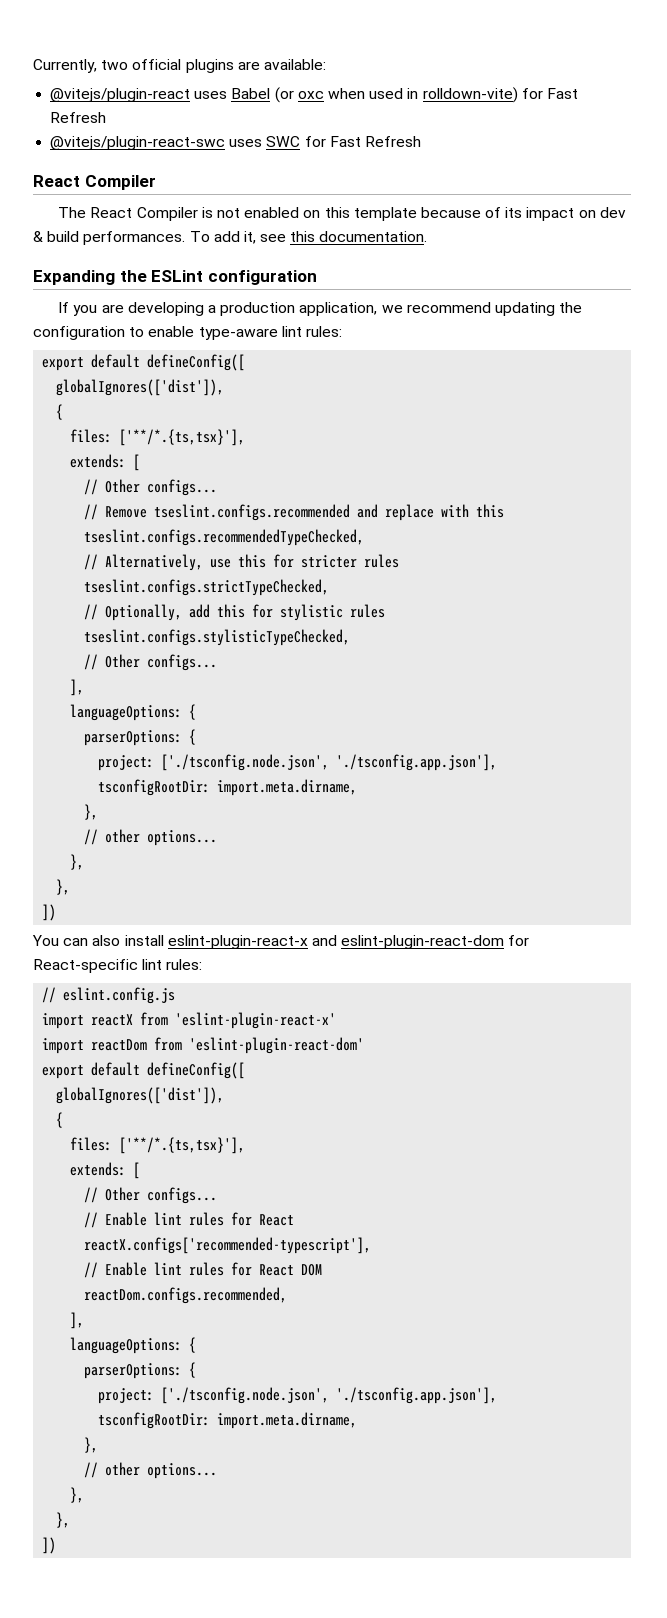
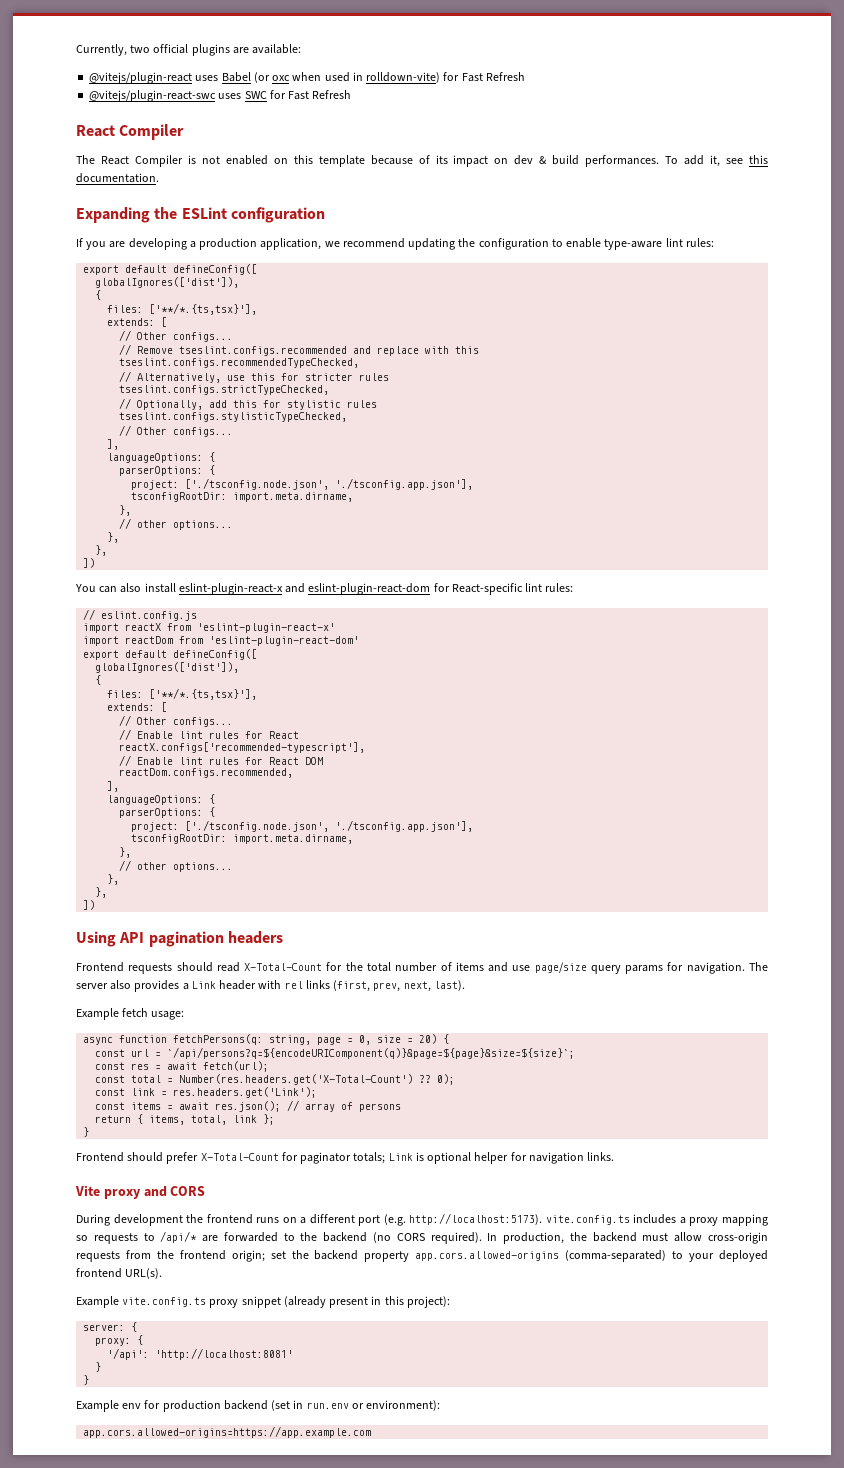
+ Using API pagination headers
+ Frontend requests should read X-Total-Count for the total number of items and use page/size query params for navigation. The server also provides a Link header with rel links (first, prev, next, last).
+ Example fetch usage:
+ async function fetchPersons(q: string, page = 0, size = 20) {
+ const url = `/api/persons?q=${encodeURIComponent(q)}&page=${page}&size=${size}`;
+ const res = await fetch(url);
+ const total = Number(res.headers.get('X-Total-Count') ?? 0);
+ const link = res.headers.get('Link');
+ const items = await res.json(); // array of persons
+ return { items, total, link };
+ }
+ Frontend should prefer X-Total-Count for paginator totals; Link is optional helper for navigation links.
+ Vite proxy and CORS
+ During development the frontend runs on a different port (e.g. http://localhost:5173). vite.config.ts includes a proxy mapping so requests to /api/* are forwarded to the backend (no CORS required). In production, the backend must allow cross-origin requests from the frontend origin; set the backend property app.cors.allowed-origins (comma-separated) to your deployed frontend URL(s).
+ Example vite.config.ts proxy snippet (already present in this project):
+ server: {
+ proxy: {
+ '/api': 'http://localhost:8081'
+ }
+ }
+ Example env for production backend (set in run.env or environment):
+ app.cors.allowed-origins=https://app.example.com

